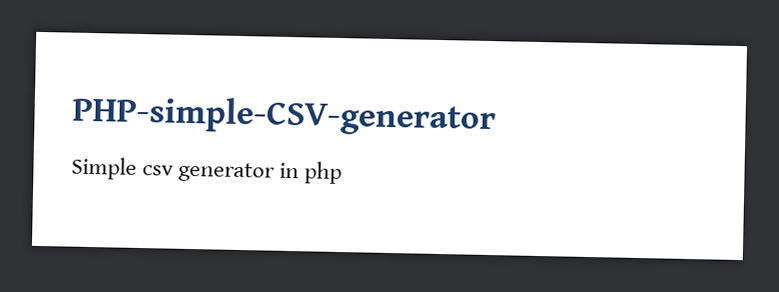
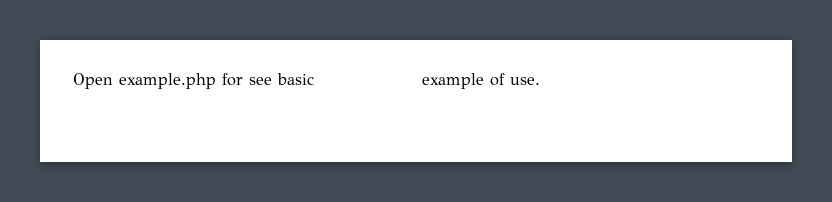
- PHP-simple-CSV-generator
- Simple csv generator in php
+ Open example.php for see basic example of use.

